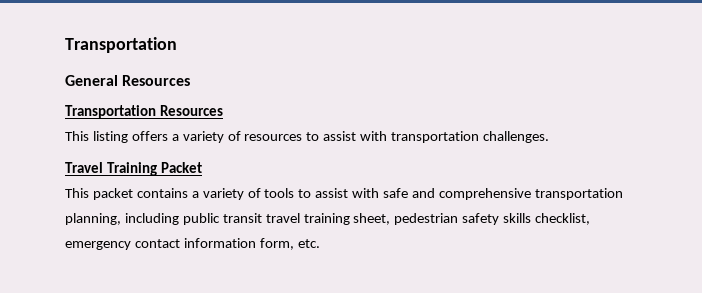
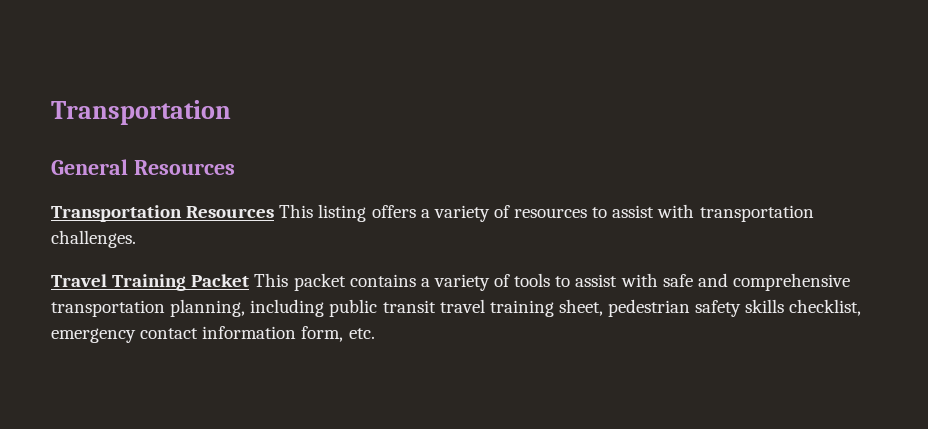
- Transportation Resources
- This listing offers a variety of resources to assist with transportation challenges.
+ Transportation Resources This listing offers a variety of resources to assist with transportation challenges.
- Travel Training Packet
- This packet contains a variety of tools to assist with safe and comprehensive transportation planning, including public transit travel training sheet, pedestrian safety skills checklist, emergency contact information form, etc.
+ Travel Training Packet This packet contains a variety of tools to assist with safe and comprehensive transportation planning, including public transit travel training sheet, pedestrian safety skills checklist, emergency contact information form, etc.

